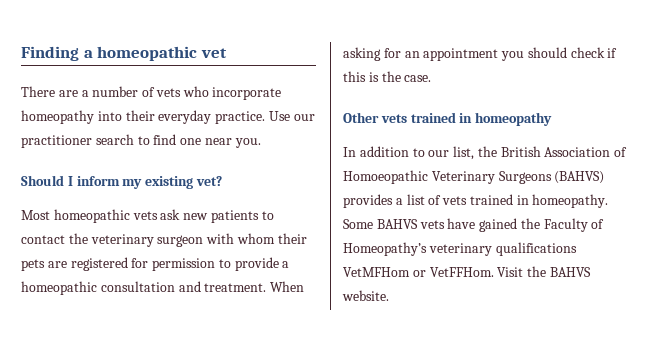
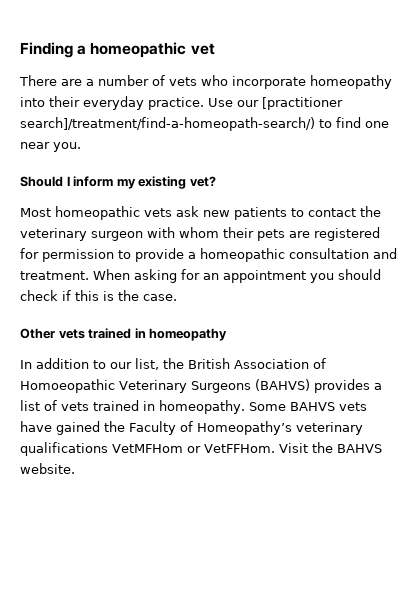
- Use our practitioner search to find one near you.
+ Use our [practitioner search]/treatment/find-a-homeopath-search/) to find one near you.

